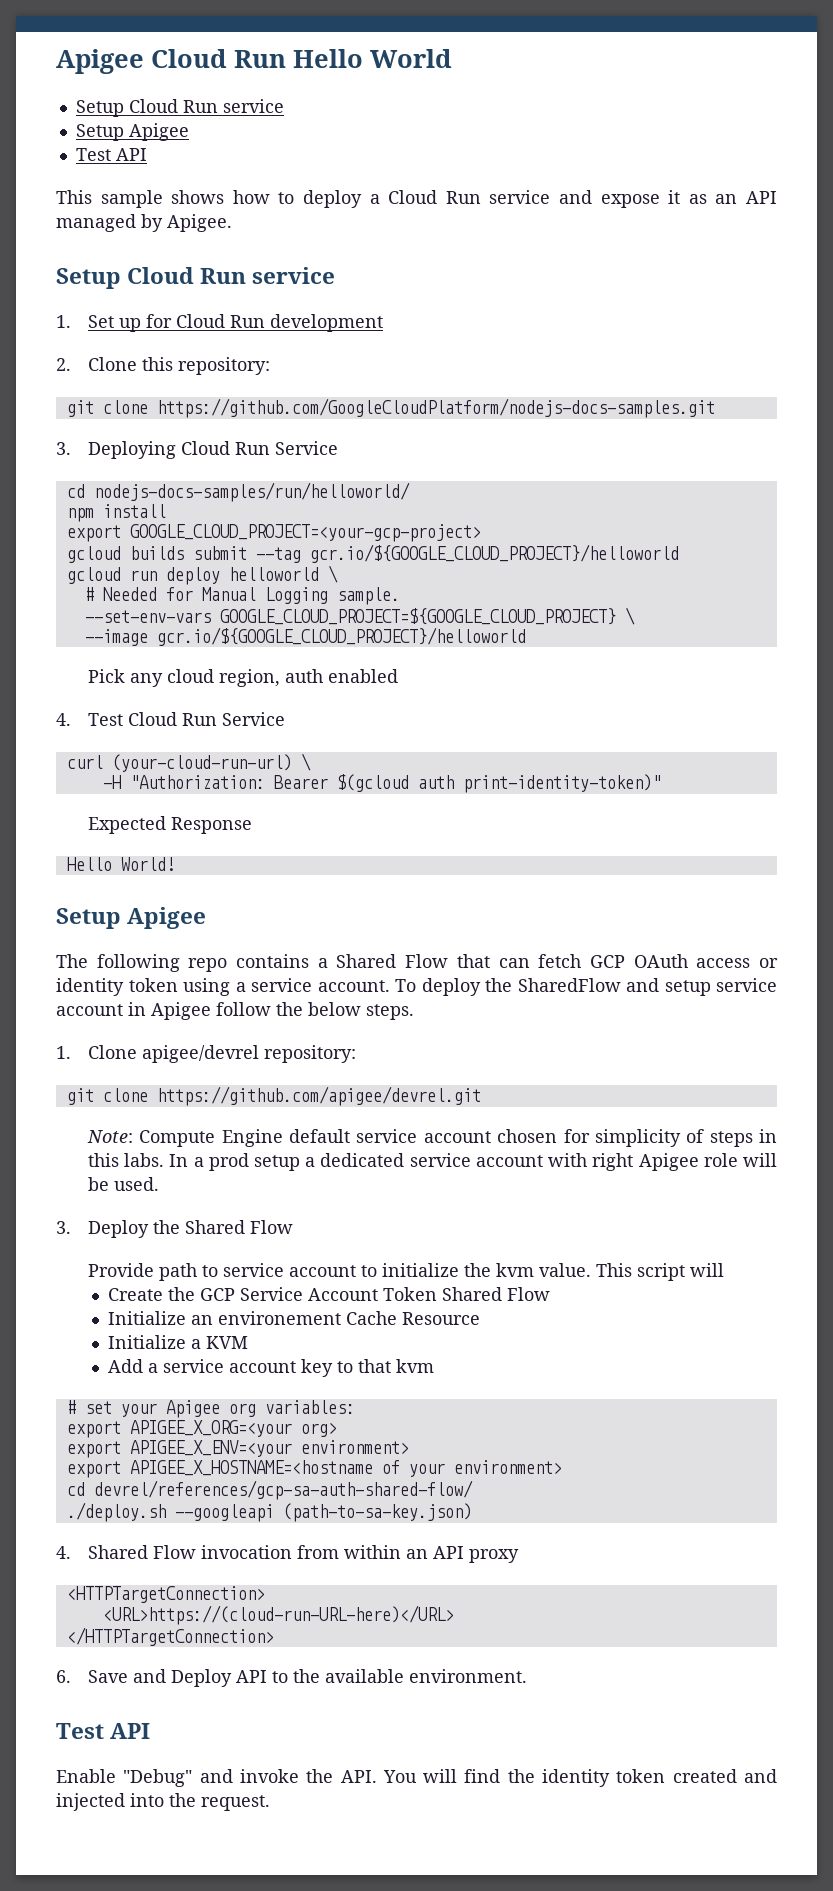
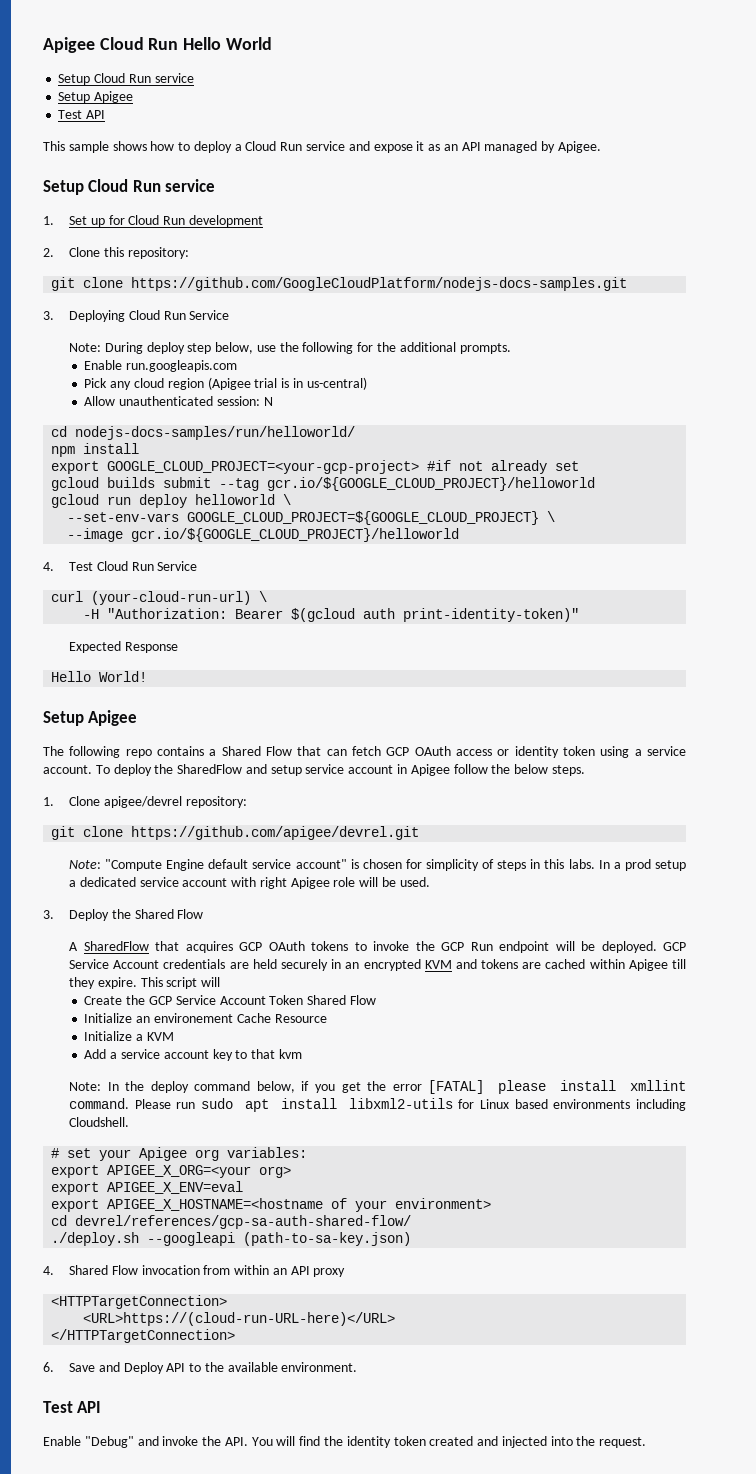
+ Note: During deploy step below, use the following for the additional prompts.
+ Enable run.googleapis.com
+ Pick any cloud region (Apigee trial is in us-central)
+ Allow unauthenticated session: N
- export GOOGLE_CLOUD_PROJECT=<your-gcp-project>
+ export GOOGLE_CLOUD_PROJECT=<your-gcp-project> #if not already set
- # Needed for Manual Logging sample.
- Pick any cloud region, auth enabled
- Note: Compute Engine default service account chosen for simplicity of steps in this labs.
+ Note: "Compute Engine default service account" is chosen for simplicity of steps in this labs.
- Provide path to service account to initialize the kvm value.
+ A SharedFlow that acquires GCP OAuth tokens to invoke the GCP Run endpoint will be deployed. GCP Service Account credentials are held securely in an encrypted KVM and tokens are cached within Apigee till they expire.
+ Note: In the deploy command below, if you get the error [FATAL] please install xmllint command. Please run sudo apt install libxml2-utils for Linux based environments including Cloudshell.
- export APIGEE_X_ENV=<your environment>
+ export APIGEE_X_ENV=eval

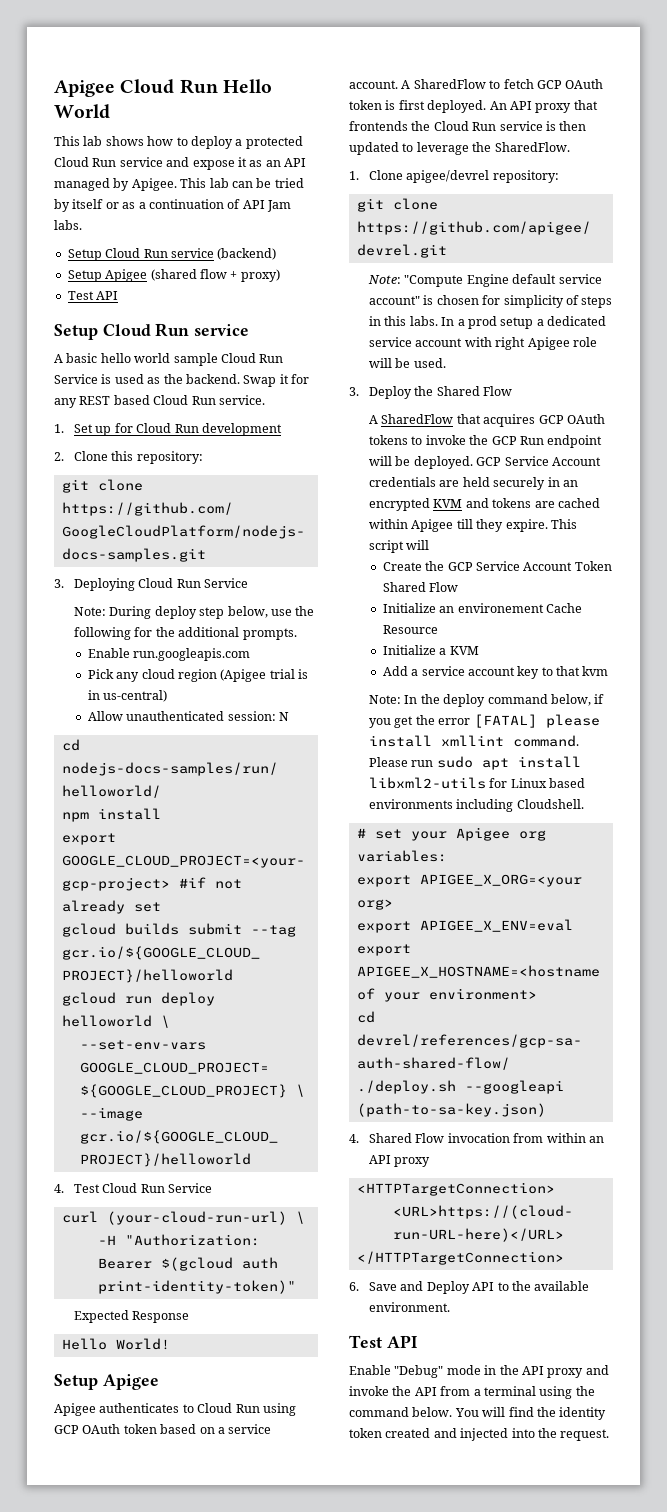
  Apigee Cloud Run Hello World
+ This lab shows how to deploy a protected Cloud Run service and expose it as an API managed by Apigee. This lab can be tried by itself or as a continuation of API Jam labs.
+ Setup Cloud Run service (backend)
+ Setup Apigee (shared flow + proxy)
+ Test API
  Setup Cloud Run service
- Setup Apigee
- Test API
- This sample shows how to deploy a Cloud Run service and expose it as an API managed by Apigee.
- Setup Cloud Run service
+ A basic hello world sample Cloud Run Service is used as the backend. Swap it for any REST based Cloud Run service.
- The following repo contains a Shared Flow that can fetch GCP OAuth access or identity token using a service account. To deploy the SharedFlow and setup service account in Apigee follow the below steps.
+ Apigee authenticates to Cloud Run using GCP OAuth token based on a service account. A SharedFlow to fetch GCP OAuth token is first deployed. An API proxy that frontends the Cloud Run service is then updated to leverage the SharedFlow.
- Enable "Debug" and invoke the API. You will find the identity token created and injected into the request.
+ Enable "Debug" mode in the API proxy and invoke the API from a terminal using the command below. You will find the identity token created and injected into the request.

